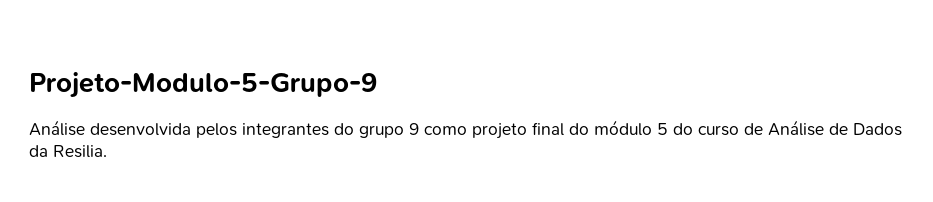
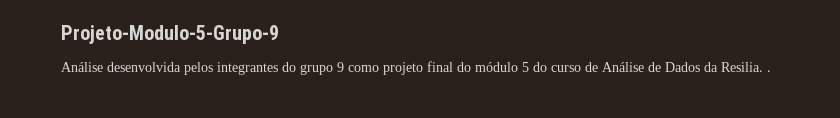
- Análise desenvolvida pelos integrantes do grupo 9 como projeto final do módulo 5 do curso de Análise de Dados da Resilia.
+ Análise desenvolvida pelos integrantes do grupo 9 como projeto final do módulo 5 do curso de Análise de Dados da Resilia. .

